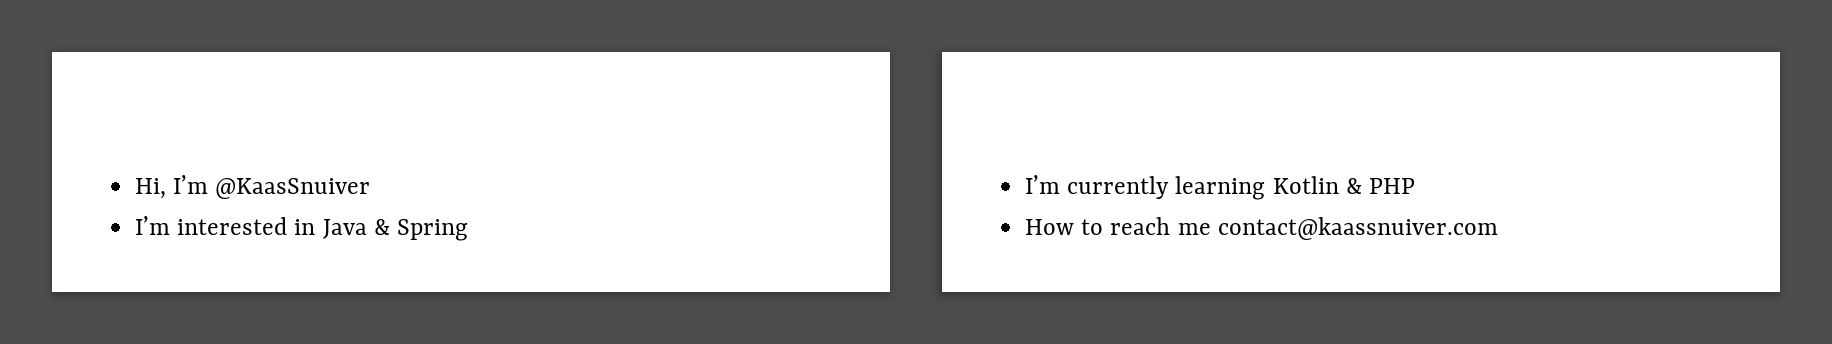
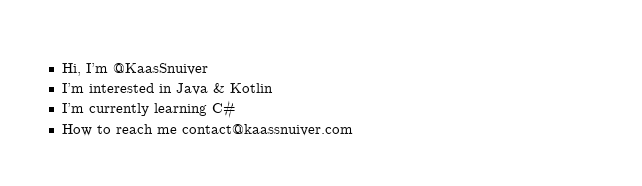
- I’m interested in Java & Spring
+ I’m interested in Java & Kotlin
- I’m currently learning Kotlin & PHP
+ I’m currently learning C#

